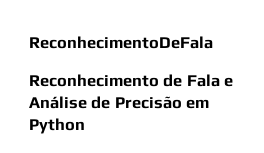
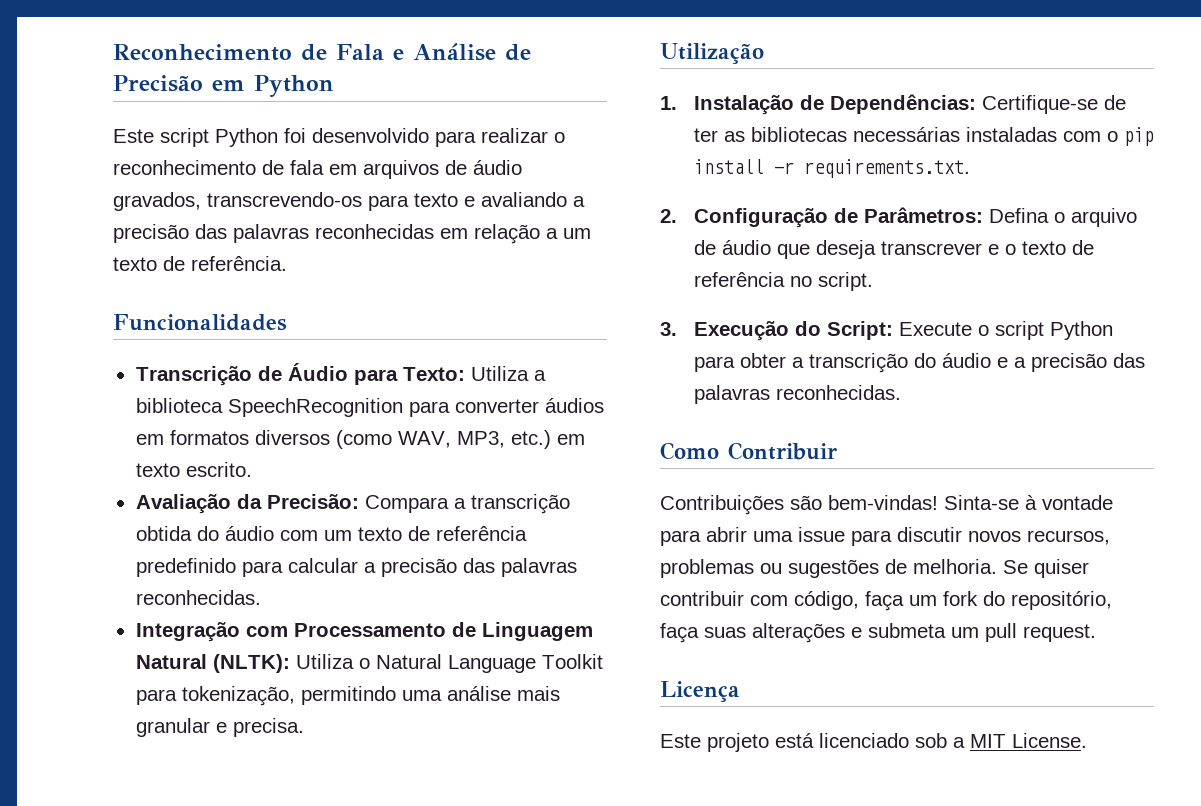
- ReconhecimentoDeFala
+ Este script Python foi desenvolvido para realizar o reconhecimento de fala em arquivos de áudio gravados, transcrevendo-os para texto e avaliando a precisão das palavras reconhecidas em relação a um texto de referência.
+ Funcionalidades
+ Transcrição de Áudio para Texto: Utiliza a biblioteca SpeechRecognition para converter áudios em formatos diversos (como WAV, MP3, etc.) em texto escrito.
+ Avaliação da Precisão: Compara a transcrição obtida do áudio com um texto de referência predefinido para calcular a precisão das palavras reconhecidas.
+ Integração com Processamento de Linguagem Natural (NLTK): Utiliza o Natural Language Toolkit para tokenização, permitindo uma análise mais granular e precisa.
+ Utilização
+ 1. Instalação de Dependências: Certifique-se de ter as bibliotecas necessárias instaladas com o pip install -r requirements.txt.
+ 2. Configuração de Parâmetros: Defina o arquivo de áudio que deseja transcrever e o texto de referência no script.
+ 3. Execução do Script: Execute o script Python para obter a transcrição do áudio e a precisão das palavras reconhecidas.
+ Como Contribuir
+ Contribuições são bem-vindas! Sinta-se à vontade para abrir uma issue para discutir novos recursos, problemas ou sugestões de melhoria. Se quiser contribuir com código, faça um fork do repositório, faça suas alterações e submeta um pull request.
+ Licença
+ Este projeto está licenciado sob a MIT License.

